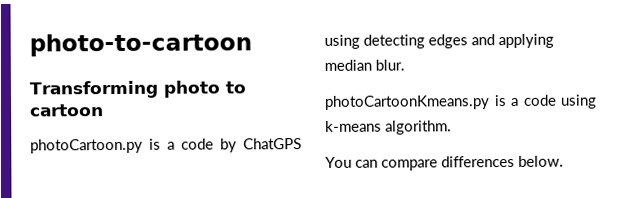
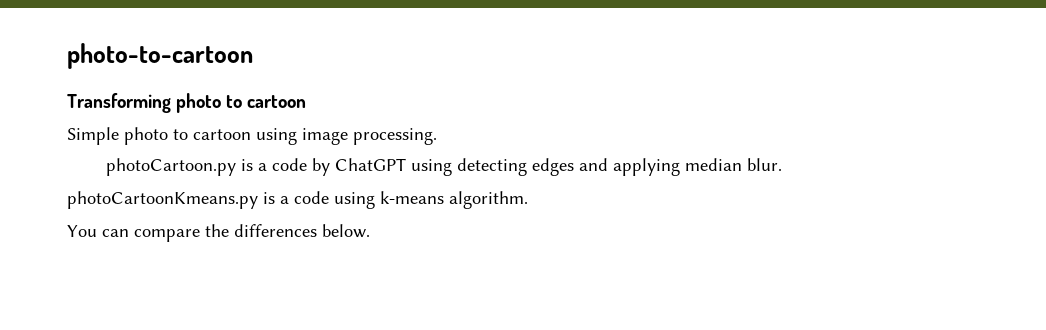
+ Simple photo to cartoon using image processing.
- photoCartoon.py is a code by ChatGPS using detecting edges and applying median blur.
+ photoCartoon.py is a code by ChatGPT using detecting edges and applying median blur.
- You can compare differences below.
+ You can compare the differences below.

